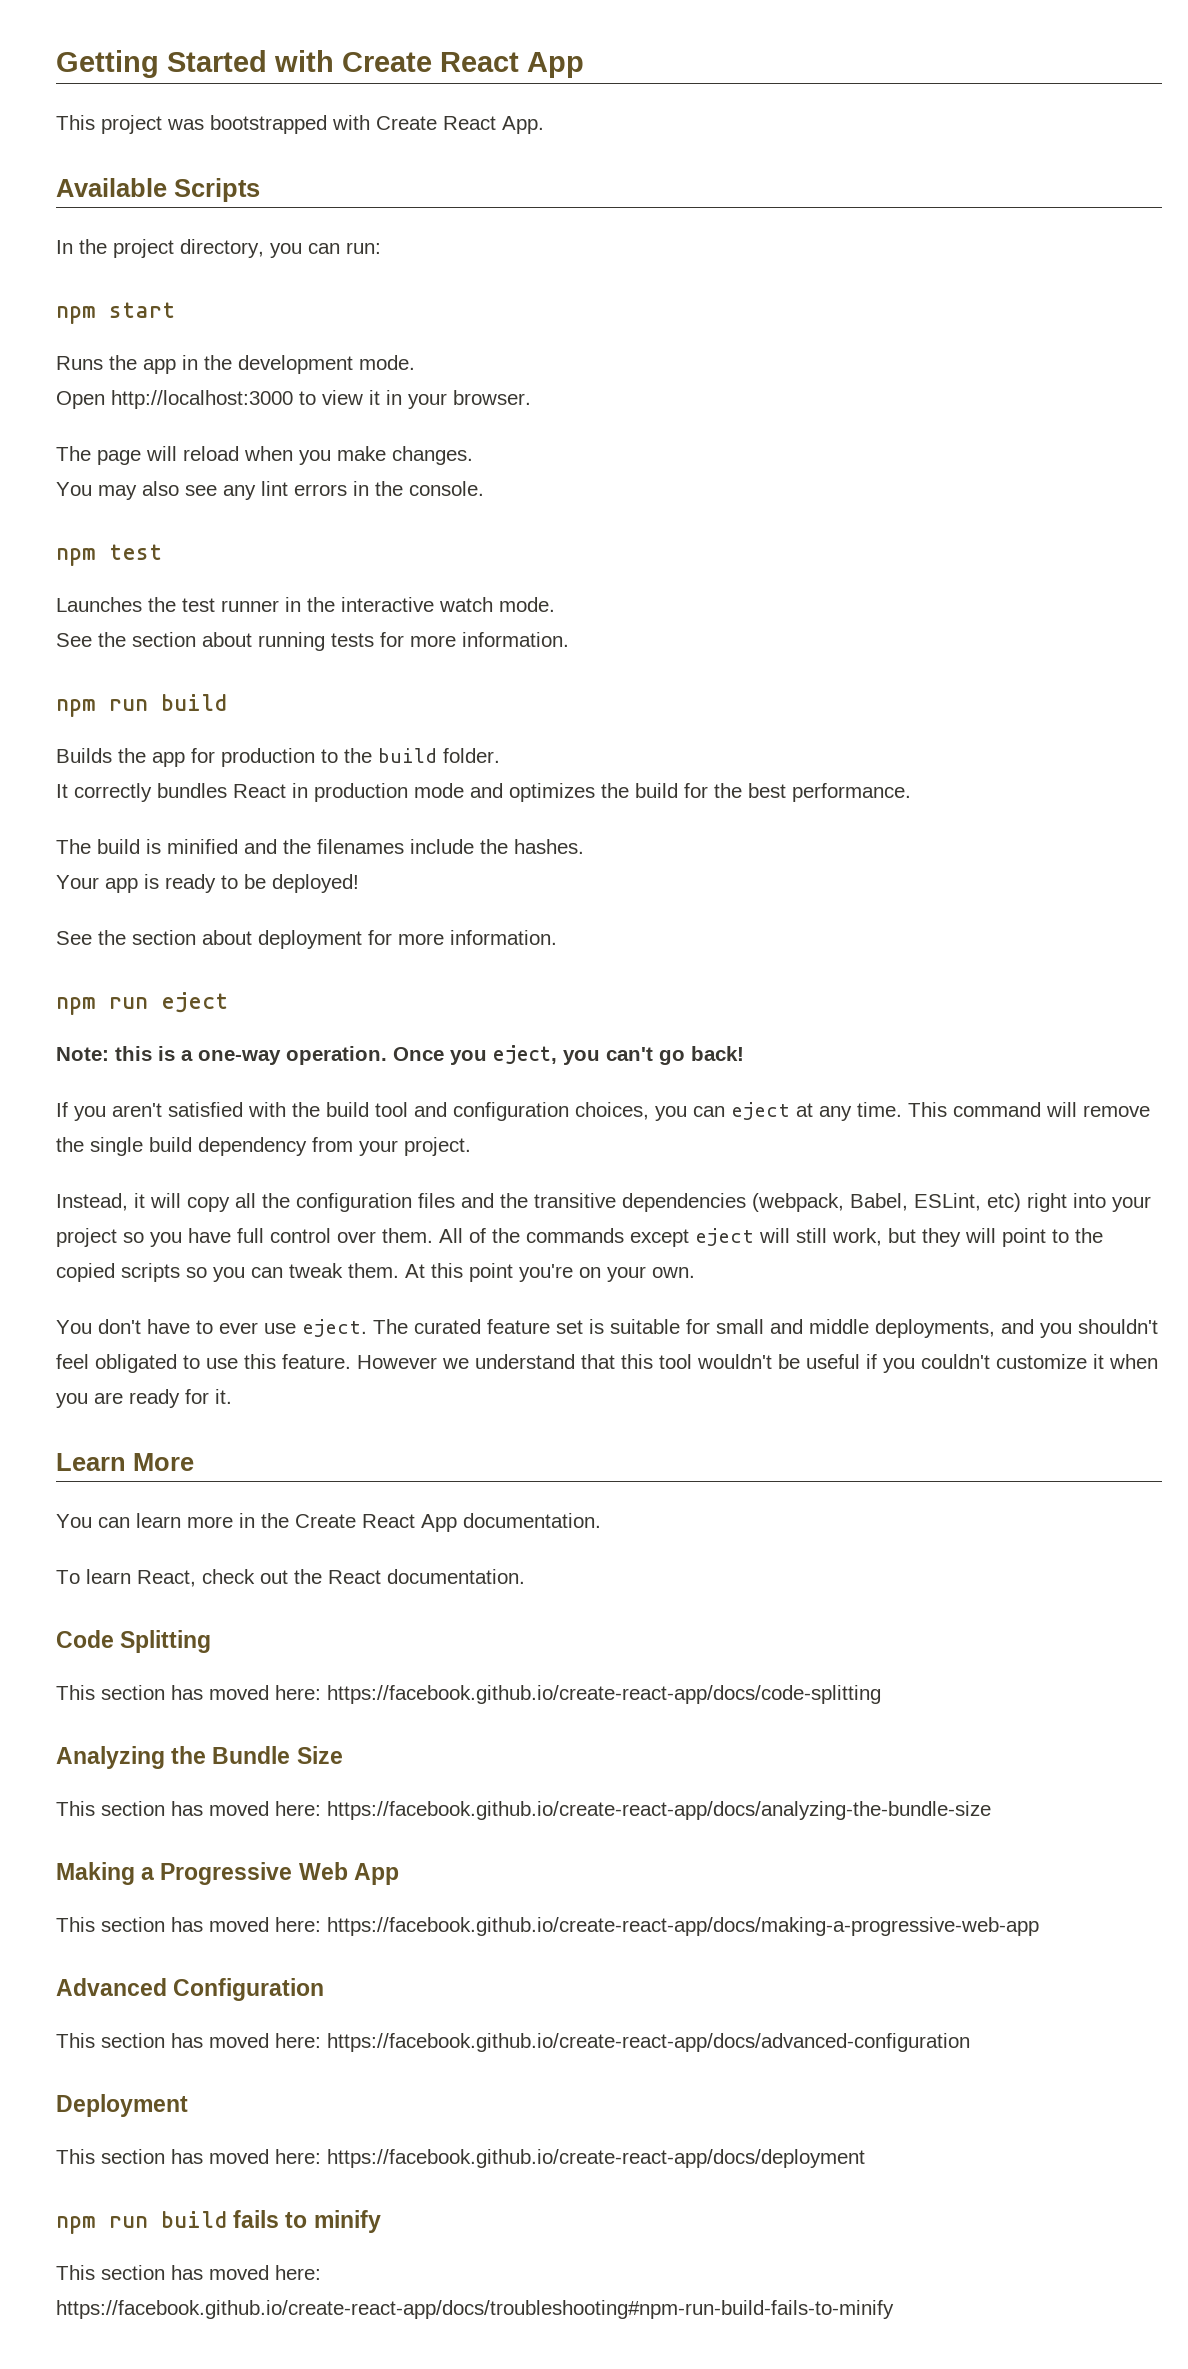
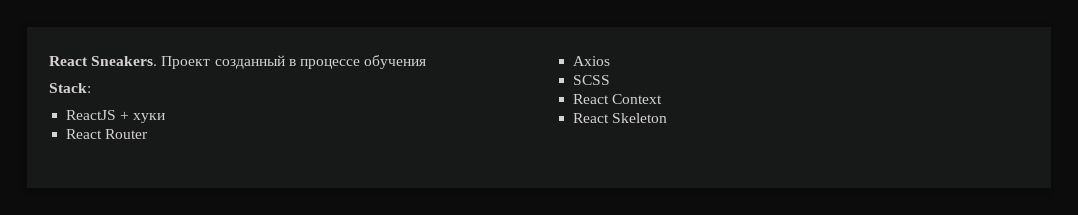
- Getting Started with Create React App
- This project was bootstrapped with Create React App.
- Available Scripts
- In the project directory, you can run:
- npm start
- Runs the app in the development mode.
- Open http://localhost:3000 to view it in your browser.
- The page will reload when you make changes.
- You may also see any lint errors in the console.
- npm test
- Launches the test runner in the interactive watch mode.
- See the section about running tests for more information.
- npm run build
- Builds the app for production to the build folder.
- It correctly bundles React in production mode and optimizes the build for the best performance.
- The build is minified and the filenames include the hashes.
- Your app is ready to be deployed!
- See the section about deployment for more information.
- npm run eject
- Note: this is a one-way operation. Once you eject, you can't go back!
- If you aren't satisfied with the build tool and configuration choices, you can eject at any time. This command will remove the single build dependency from your project.
- Instead, it will copy all the configuration files and the transitive dependencies (webpack, Babel, ESLint, etc) right into your project so you have full control over them. All of the commands except eject will still work, but they will point to the copied scripts so you can tweak them. At this point you're on your own.
- You don't have to ever use eject. The curated feature set is suitable for small and middle deployments, and you shouldn't feel obligated to use this feature. However we understand that this tool wouldn't be useful if you couldn't customize it when you are ready for it.
- Learn More
- You can learn more in the Create React App documentation.
- To learn React, check out the React documentation.
- Code Splitting
- This section has moved here: https://facebook.github.io/create-react-app/docs/code-splitting
- Analyzing the Bundle Size
- This section has moved here: https://facebook.github.io/create-react-app/docs/analyzing-the-bundle-size
- Making a Progressive Web App
- This section has moved here: https://facebook.github.io/create-react-app/docs/making-a-progressive-web-app
- Advanced Configuration
- This section has moved here: https://facebook.github.io/create-react-app/docs/advanced-configuration
- Deployment
- This section has moved here: https://facebook.github.io/create-react-app/docs/deployment
- npm run build fails to minify
- This section has moved here: https://facebook.github.io/create-react-app/docs/troubleshooting#npm-run-build-fails-to-minify
+ React Sneakers. Проект созданный в процессе обучения
+ Stack:
+ ReactJS + хуки
+ React Router
+ Axios
+ SCSS
+ React Context
+ React Skeleton

